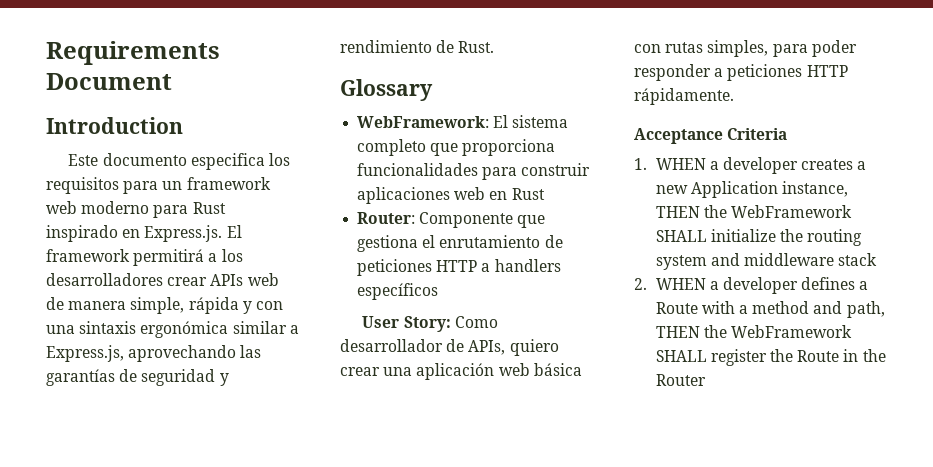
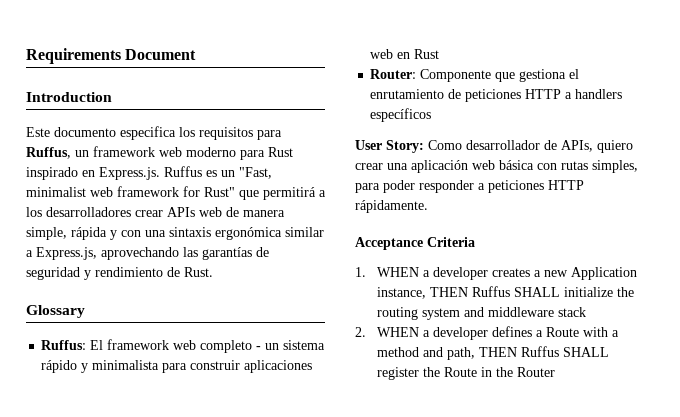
- Este documento especifica los requisitos para un framework web moderno para Rust inspirado en Express.js. El framework permitirá a los desarrolladores crear APIs web de manera simple, rápida y con una sintaxis ergonómica similar a Express.js, aprovechando las garantías de seguridad y rendimiento de Rust.
+ Este documento especifica los requisitos para Ruffus, un framework web moderno para Rust inspirado en Express.js. Ruffus es un "Fast, minimalist web framework for Rust" que permitirá a los desarrolladores crear APIs web de manera simple, rápida y con una sintaxis ergonómica similar a Express.js, aprovechando las garantías de seguridad y rendimiento de Rust.
- WebFramework: El sistema completo que proporciona funcionalidades para construir aplicaciones web en Rust
+ Ruffus: El framework web completo - un sistema rápido y minimalista para construir aplicaciones web en Rust
- 1. WHEN a developer creates a new Application instance, THEN the WebFramework SHALL initialize the routing system and middleware stack
+ 1. WHEN a developer creates a new Application instance, THEN Ruffus SHALL initialize the routing system and middleware stack
- 2. WHEN a developer defines a Route with a method and path, THEN the WebFramework SHALL register the Route in the Router
+ 2. WHEN a developer defines a Route with a method and path, THEN Ruffus SHALL register the Route in the Router

